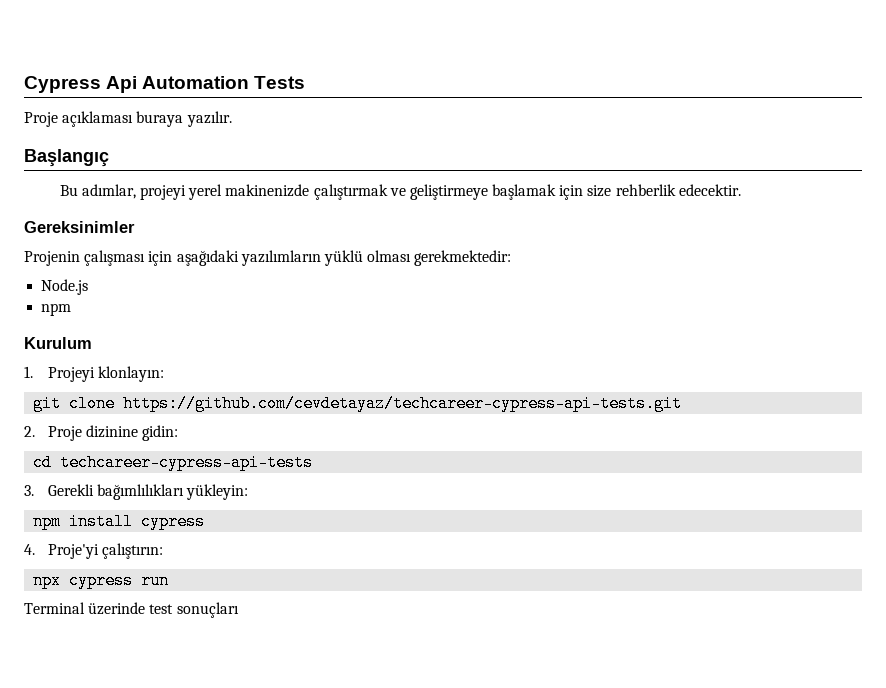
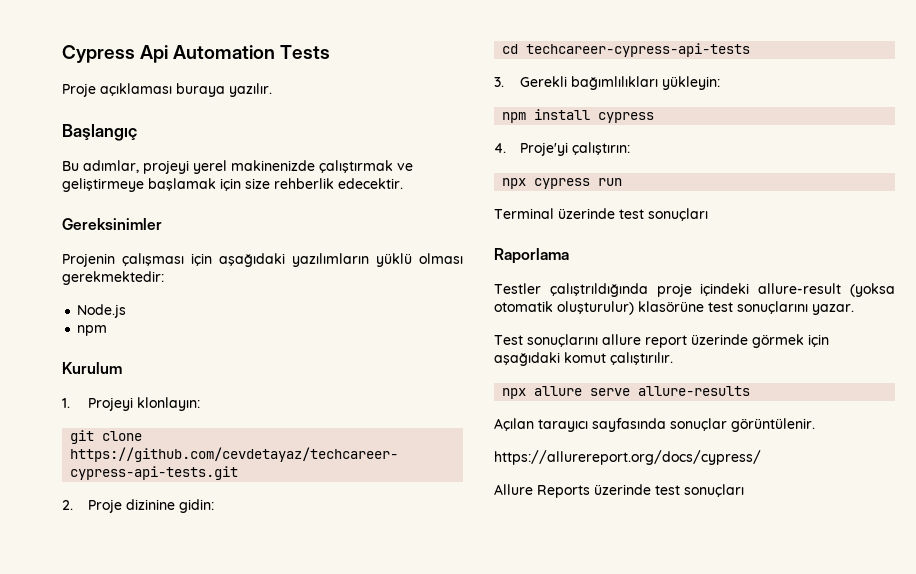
+ Raporlama
+ Testler çalıştrıldığında proje içindeki allure-result (yoksa otomatik oluşturulur) klasörüne test sonuçlarını yazar.
+ Test sonuçlarını allure report üzerinde görmek için aşağıdaki komut çalıştırılır.
+ npx allure serve allure-results
+ Açılan tarayıcı sayfasında sonuçlar görüntülenir.
+ https://allurereport.org/docs/cypress/
+ Allure Reports üzerinde test sonuçları

